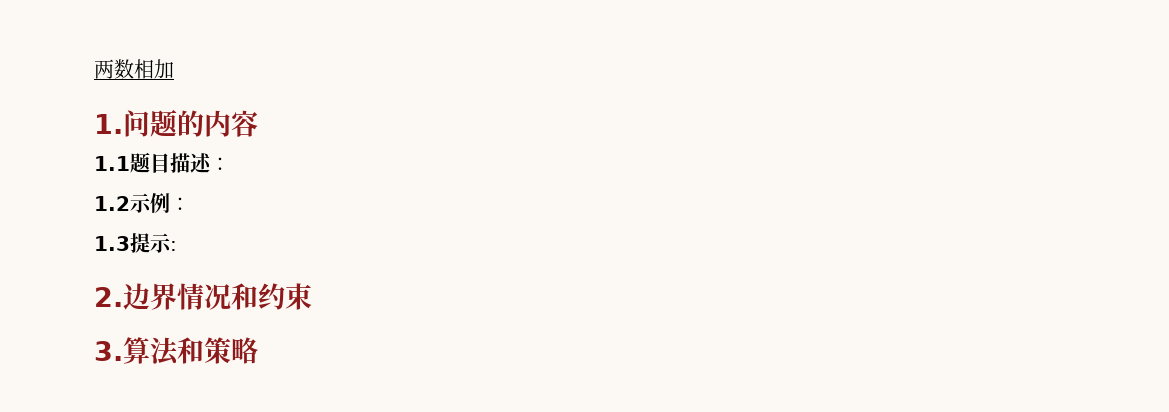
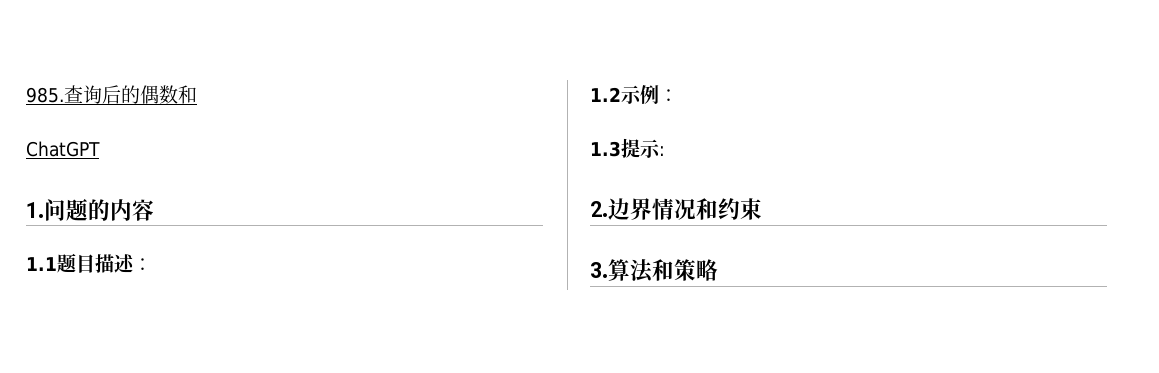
- 两数相加
+ 985.查询后的偶数和
+ ChatGPT

